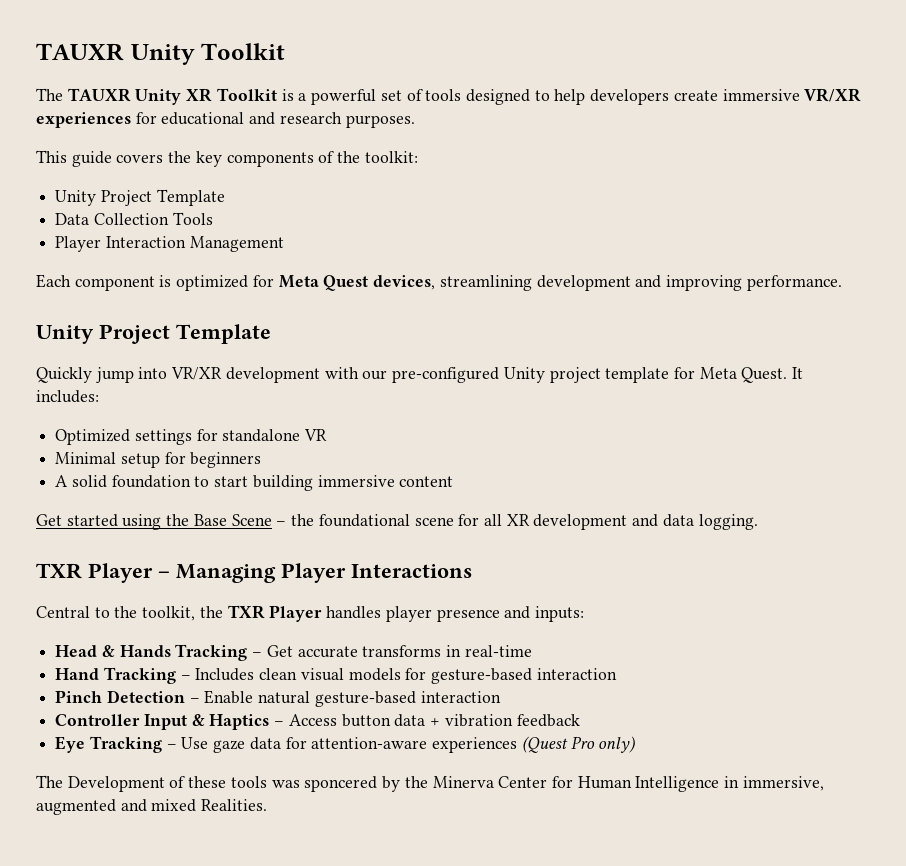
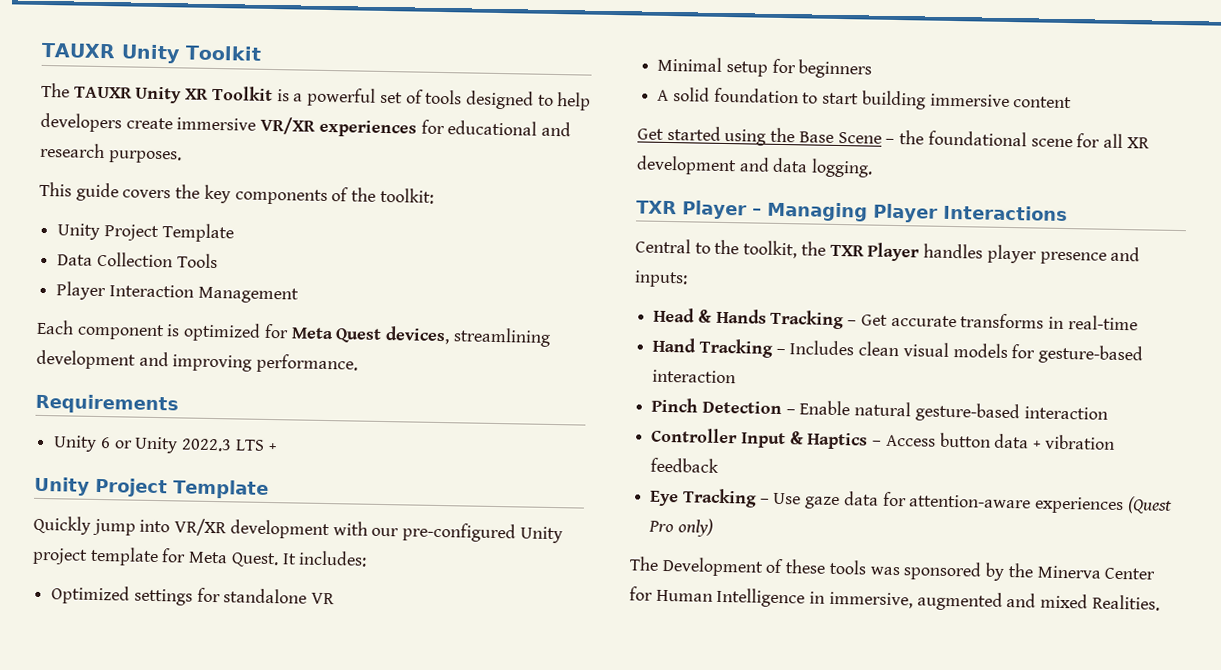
+ Requirements
+ Unity 6 or Unity 2022.3 LTS +
- The Development of these tools was sponcered by the Minerva Center for Human Intelligence in immersive, augmented and mixed Realities.
+ The Development of these tools was sponsored by the Minerva Center for Human Intelligence in immersive, augmented and mixed Realities.

